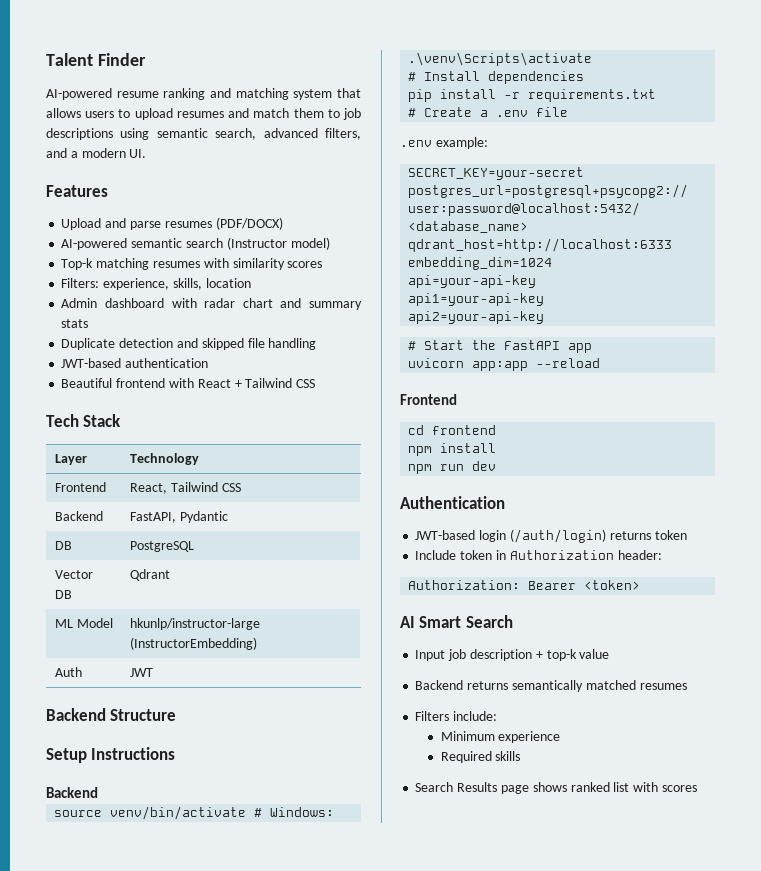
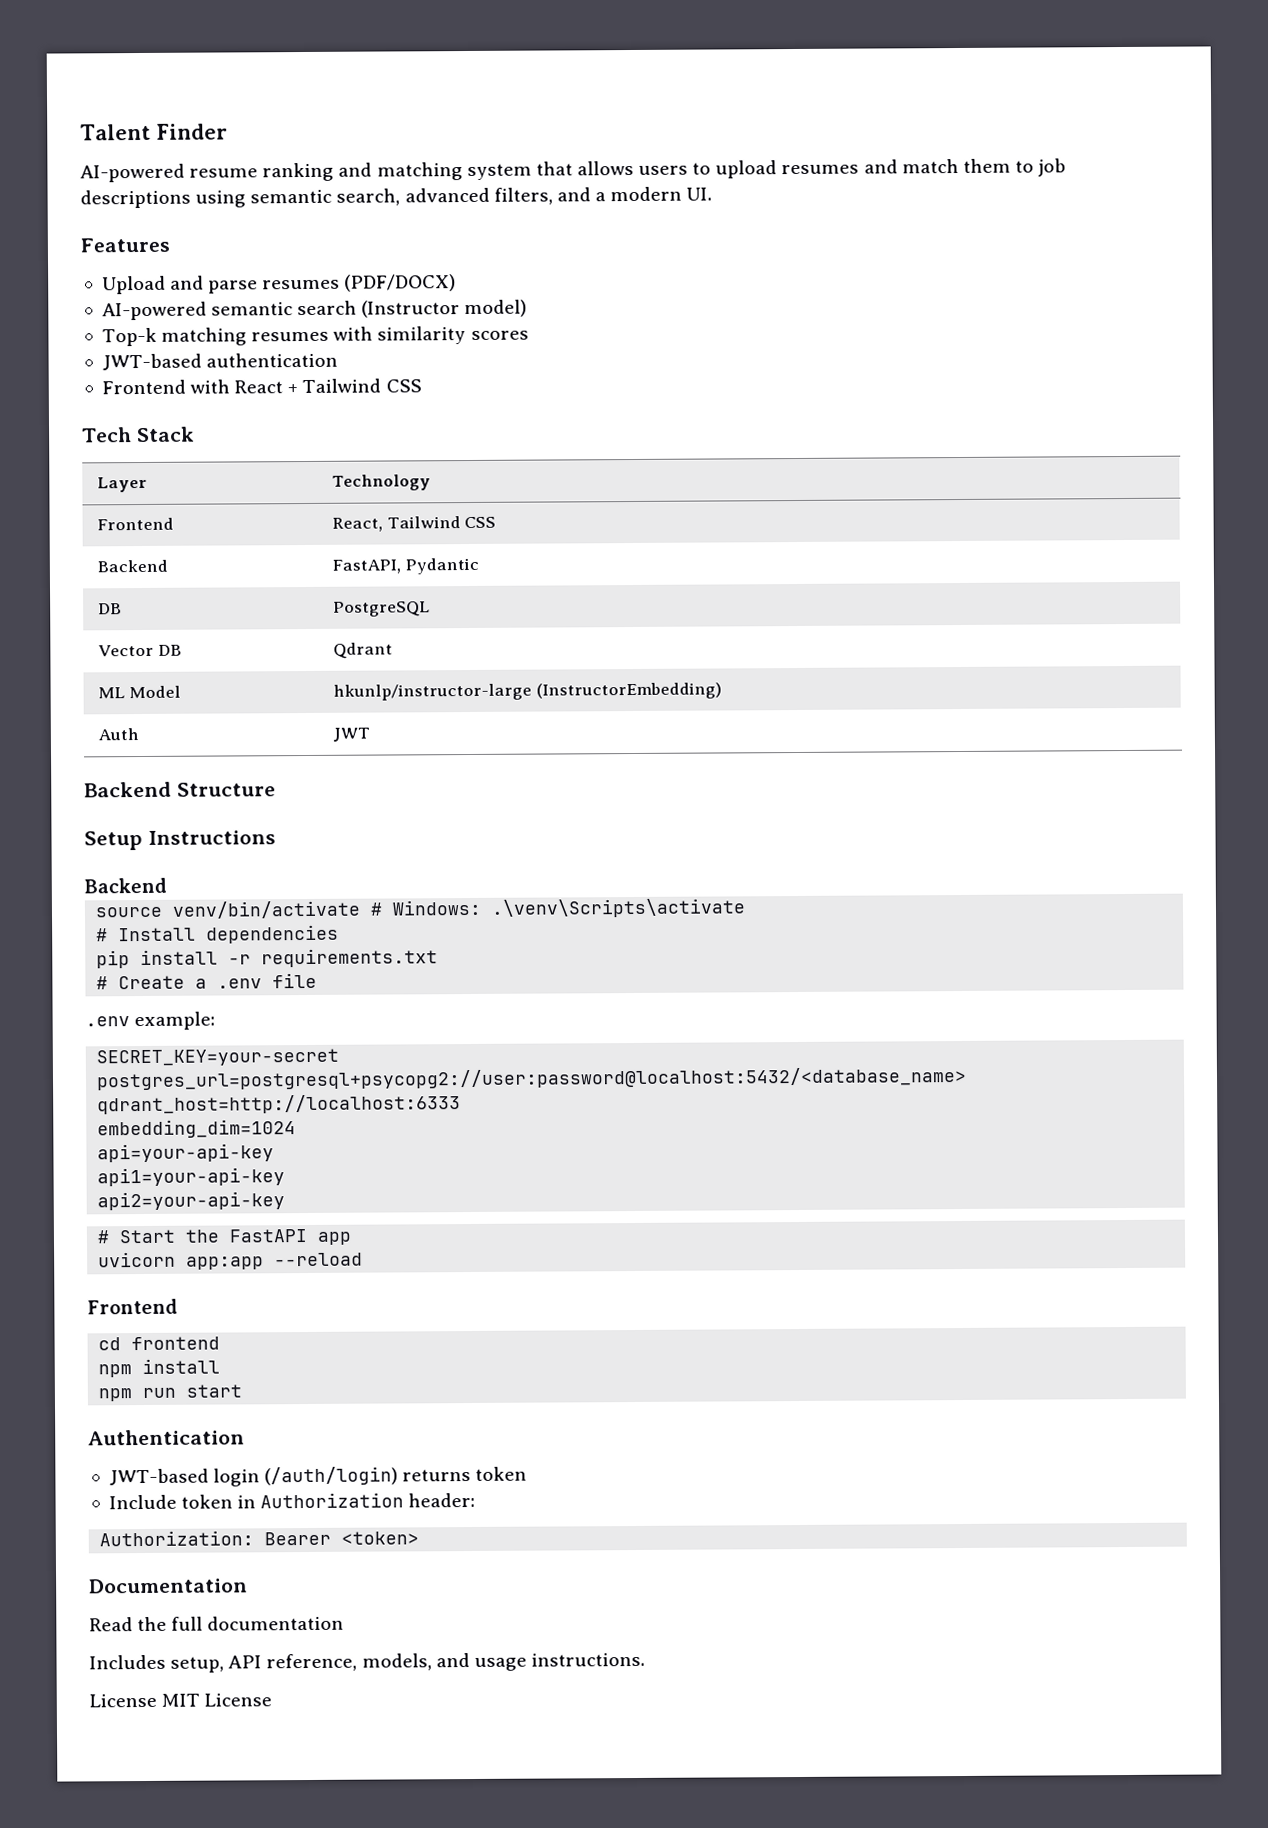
- Filters: experience, skills, location
- Admin dashboard with radar chart and summary stats
- Duplicate detection and skipped file handling
- Beautiful frontend with React + Tailwind CSS
+ Frontend with React + Tailwind CSS
- npm run dev
+ npm run start
- AI Smart Search
- Input job description + top-k value
- Backend returns semantically matched resumes
- Filters include:
- Minimum experience
- Required skills
- Search Results page shows ranked list with scores
+ Documentation
+ Read the full documentation
+ Includes setup, API reference, models, and usage instructions.
+ License MIT License

